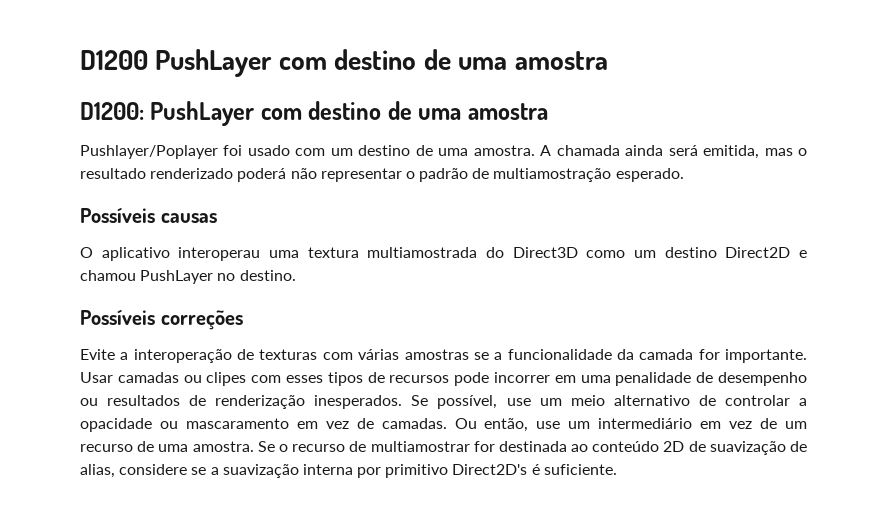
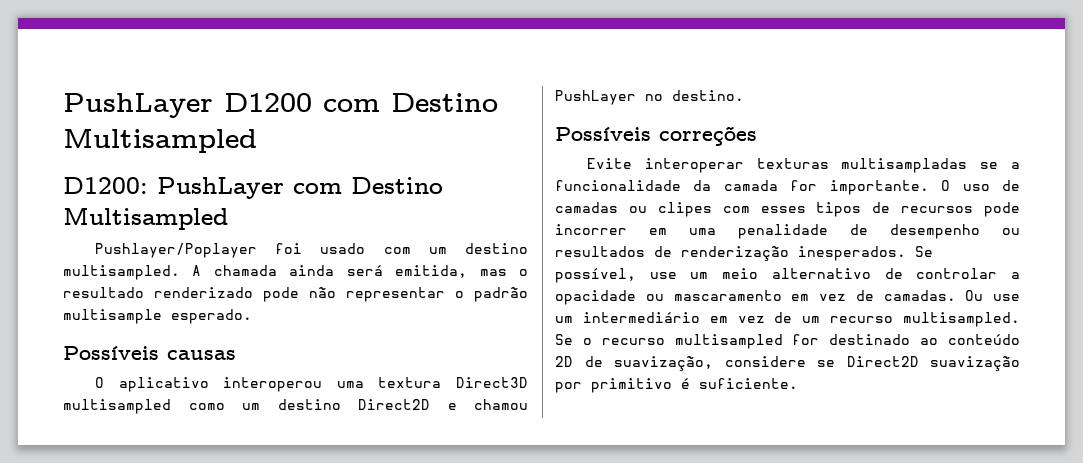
- D1200 PushLayer com destino de uma amostra
+ PushLayer D1200 com Destino Multisampled
- D1200: PushLayer com destino de uma amostra
+ D1200: PushLayer com Destino Multisampled
- Pushlayer/Poplayer foi usado com um destino de uma amostra.
+ Pushlayer/Poplayer foi usado com um destino multisampled.
- A chamada ainda será emitida, mas o resultado renderizado poderá não representar o padrão de multiamostração esperado.
+ A chamada ainda será emitida, mas o resultado renderizado pode não representar o padrão multisample esperado.
- O aplicativo interoperau uma textura multiamostrada do Direct3D como um destino Direct2D e chamou PushLayer no destino.
+ O aplicativo interoperou uma textura Direct3D multisampled como um destino Direct2D e chamou PushLayer no destino.
- Evite a interoperação de texturas com várias amostras se a funcionalidade da camada for importante.
+ Evite interoperar texturas multisampladas se a funcionalidade da camada for importante.
- Usar camadas ou clipes com esses tipos de recursos pode incorrer em uma penalidade de desempenho ou resultados de renderização inesperados.
+ O uso de camadas ou clipes com esses tipos de recursos pode incorrer em uma penalidade de desempenho ou resultados de renderização inesperados.
- Ou então, use um intermediário em vez de um recurso de uma amostra. Se o recurso de multiamostrar for destinada ao conteúdo 2D de suavização de alias, considere se a suavização interna por primitivo Direct2D's é suficiente.
+ Ou use um intermediário em vez de um recurso multisampled. Se o recurso multisampled for destinado ao conteúdo 2D de suavização, considere se Direct2D suavização por primitivo é suficiente.

